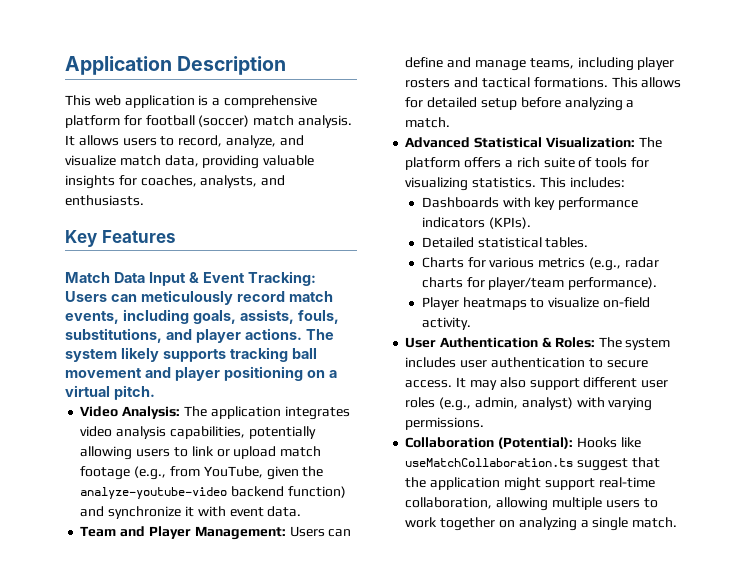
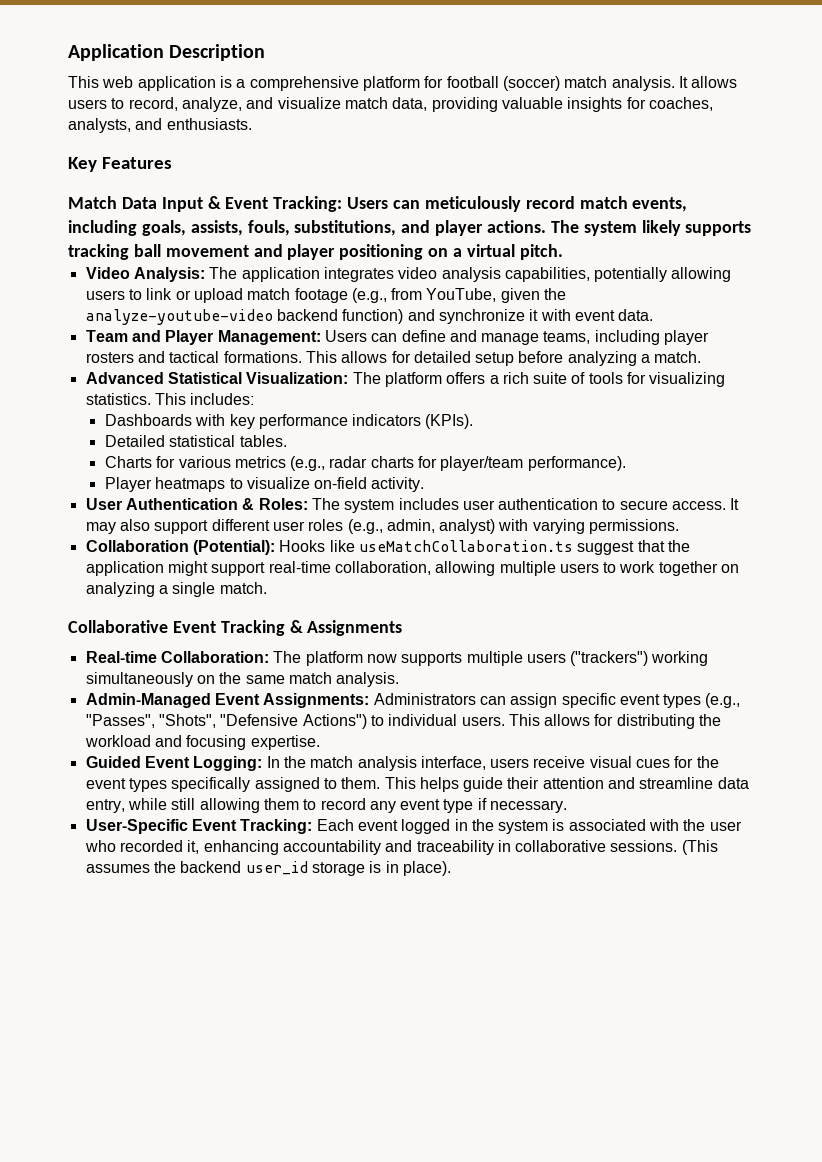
+ Collaborative Event Tracking & Assignments
+ Real-time Collaboration: The platform now supports multiple users ("trackers") working simultaneously on the same match analysis.
+ Admin-Managed Event Assignments: Administrators can assign specific event types (e.g., "Passes", "Shots", "Defensive Actions") to individual users. This allows for distributing the workload and focusing expertise.
+ Guided Event Logging: In the match analysis interface, users receive visual cues for the event types specifically assigned to them. This helps guide their attention and streamline data entry, while still allowing them to record any event type if necessary.
+ User-Specific Event Tracking: Each event logged in the system is associated with the user who recorded it, enhancing accountability and traceability in collaborative sessions. (This assumes the backend user_id storage is in place).

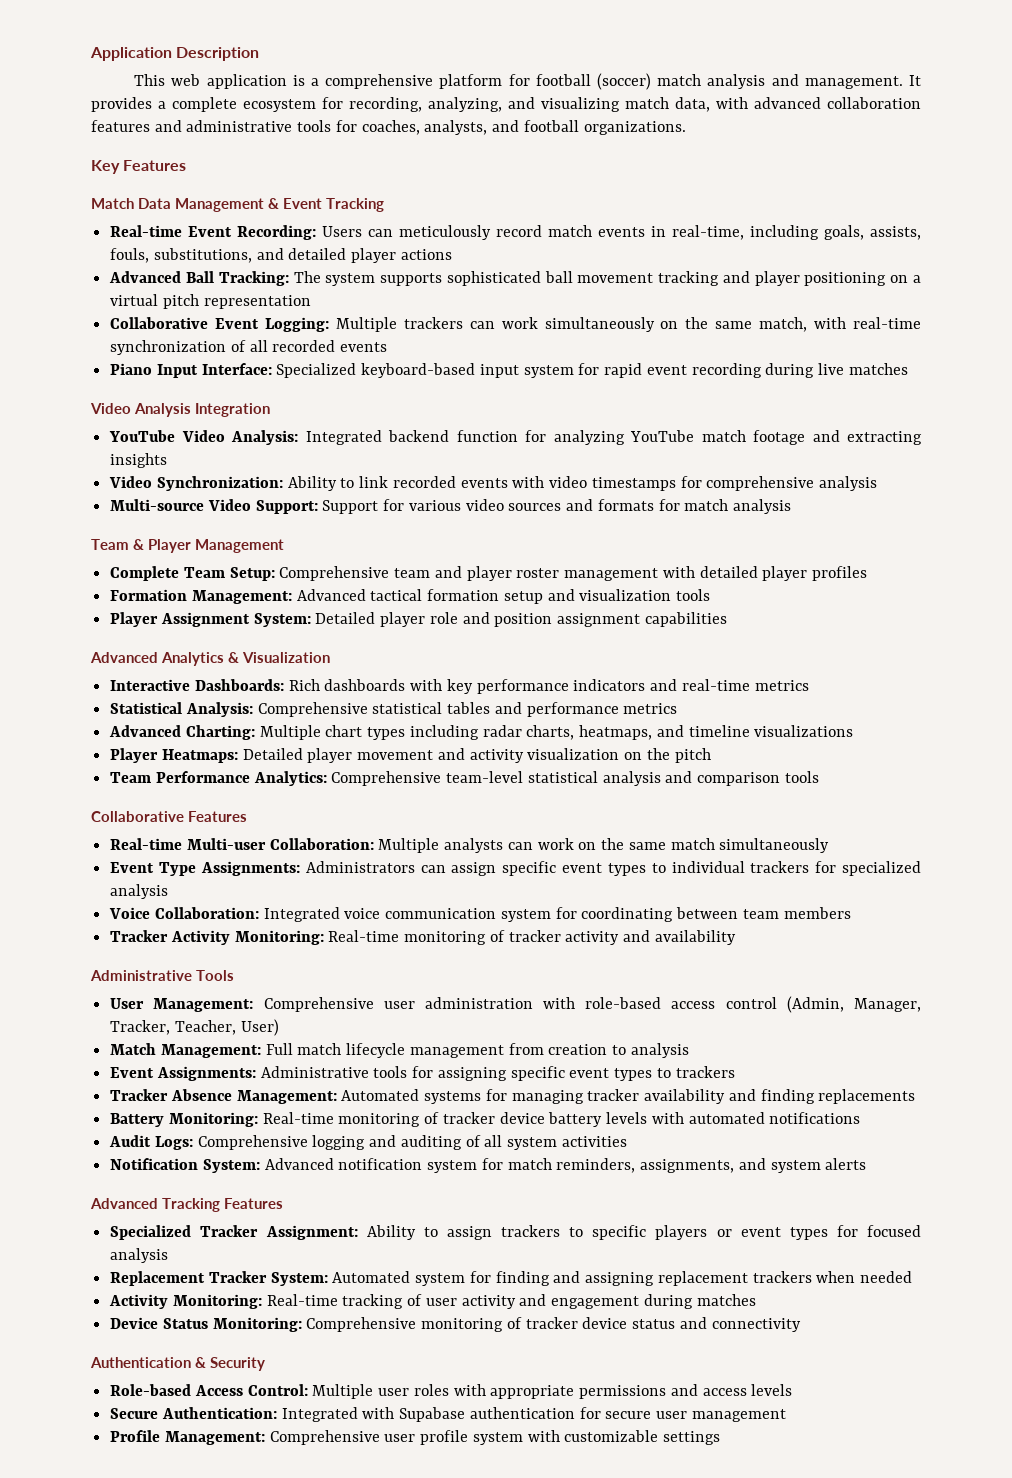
- This web application is a comprehensive platform for football (soccer) match analysis. It allows users to record, analyze, and visualize match data, providing valuable insights for coaches, analysts, and enthusiasts.
+ This web application is a comprehensive platform for football (soccer) match analysis and management. It provides a complete ecosystem for recording, analyzing, and visualizing match data, with advanced collaboration features and administrative tools for coaches, analysts, and football organizations.
- Match Data Input & Event Tracking: Users can meticulously record match events, including goals, assists, fouls, substitutions, and player actions. The system likely supports tracking ball movement and player positioning on a virtual pitch.
- Video Analysis: The application integrates video analysis capabilities, potentially allowing users to link or upload match footage (e.g., from YouTube, given the analyze-youtube-video backend function) and synchronize it with event data.
- Team and Player Management: Users can define and manage teams, including player rosters and tactical formations. This allows for detailed setup before analyzing a match.
- Advanced Statistical Visualization: The platform offers a rich suite of tools for visualizing statistics. This includes:
- Dashboards with key performance indicators (KPIs).
- Detailed statistical tables.
- Charts for various metrics (e.g., radar charts for player/team performance).
- Player heatmaps to visualize on-field activity.
- User Authentication & Roles: The system includes user authentication to secure access. It may also support different user roles (e.g., admin, analyst) with varying permissions.
- Collaboration (Potential): Hooks like useMatchCollaboration.ts suggest that the application might support real-time collaboration, allowing multiple users to work together on analyzing a single match.
- Collaborative Event Tracking & Assignments
- Real-time Collaboration: The platform now supports multiple users ("trackers") working simultaneously on the same match analysis.
- Admin-Managed Event Assignments: Administrators can assign specific event types (e.g., "Passes", "Shots", "Defensive Actions") to individual users. This allows for distributing the workload and focusing expertise.
- Guided Event Logging: In the match analysis interface, users receive visual cues for the event types specifically assigned to them. This helps guide their attention and streamline data entry, while still allowing them to record any event type if necessary.
- User-Specific Event Tracking: Each event logged in the system is associated with the user who recorded it, enhancing accountability and traceability in collaborative sessions. (This assumes the backend user_id storage is in place).
+ Match Data Management & Event Tracking
+ Real-time Event Recording: Users can meticulously record match events in real-time, including goals, assists, fouls, substitutions, and detailed player actions
+ Advanced Ball Tracking: The system supports sophisticated ball movement tracking and player positioning on a virtual pitch representation
+ Collaborative Event Logging: Multiple trackers can work simultaneously on the same match, with real-time synchronization of all recorded events
+ Piano Input Interface: Specialized keyboard-based input system for rapid event recording during live matches
+ Video Analysis Integration
+ YouTube Video Analysis: Integrated backend function for analyzing YouTube match footage and extracting insights
+ Video Synchronization: Ability to link recorded events with video timestamps for comprehensive analysis
+ Multi-source Video Support: Support for various video sources and formats for match analysis
+ Team & Player Management
+ Complete Team Setup: Comprehensive team and player roster management with detailed player profiles
+ Formation Management: Advanced tactical formation setup and visualization tools
+ Player Assignment System: Detailed player role and position assignment capabilities
+ Advanced Analytics & Visualization
+ Interactive Dashboards: Rich dashboards with key performance indicators and real-time metrics
+ Statistical Analysis: Comprehensive statistical tables and performance metrics
+ Advanced Charting: Multiple chart types including radar charts, heatmaps, and timeline visualizations
+ Player Heatmaps: Detailed player movement and activity visualization on the pitch
+ Team Performance Analytics: Comprehensive team-level statistical analysis and comparison tools
+ Collaborative Features
+ Real-time Multi-user Collaboration: Multiple analysts can work on the same match simultaneously
+ Event Type Assignments: Administrators can assign specific event types to individual trackers for specialized analysis
+ Voice Collaboration: Integrated voice communication system for coordinating between team members
+ Tracker Activity Monitoring: Real-time monitoring of tracker activity and availability
+ Administrative Tools
+ User Management: Comprehensive user administration with role-based access control (Admin, Manager, Tracker, Teacher, User)
+ Match Management: Full match lifecycle management from creation to analysis
+ Event Assignments: Administrative tools for assigning specific event types to trackers
+ Tracker Absence Management: Automated systems for managing tracker availability and finding replacements
+ Battery Monitoring: Real-time monitoring of tracker device battery levels with automated notifications
+ Audit Logs: Comprehensive logging and auditing of all system activities
+ Notification System: Advanced notification system for match reminders, assignments, and system alerts
+ Advanced Tracking Features
+ Specialized Tracker Assignment: Ability to assign trackers to specific players or event types for focused analysis
+ Replacement Tracker System: Automated system for finding and assigning replacement trackers when needed
+ Activity Monitoring: Real-time tracking of user activity and engagement during matches
+ Device Status Monitoring: Comprehensive monitoring of tracker device status and connectivity
+ Authentication & Security
+ Role-based Access Control: Multiple user roles with appropriate permissions and access levels
+ Secure Authentication: Integrated with Supabase authentication for secure user management
+ Profile Management: Comprehensive user profile system with customizable settings

